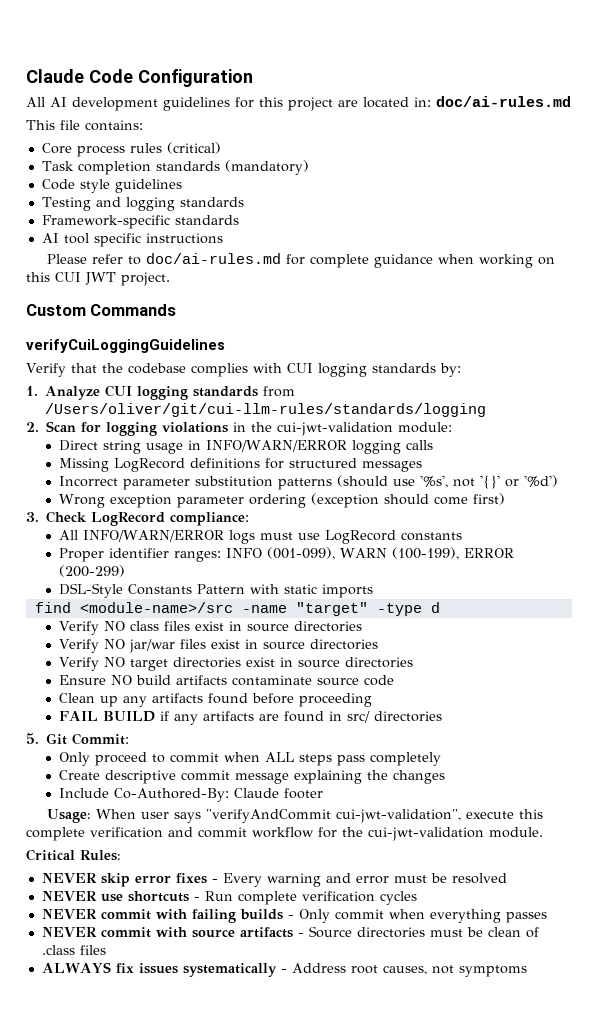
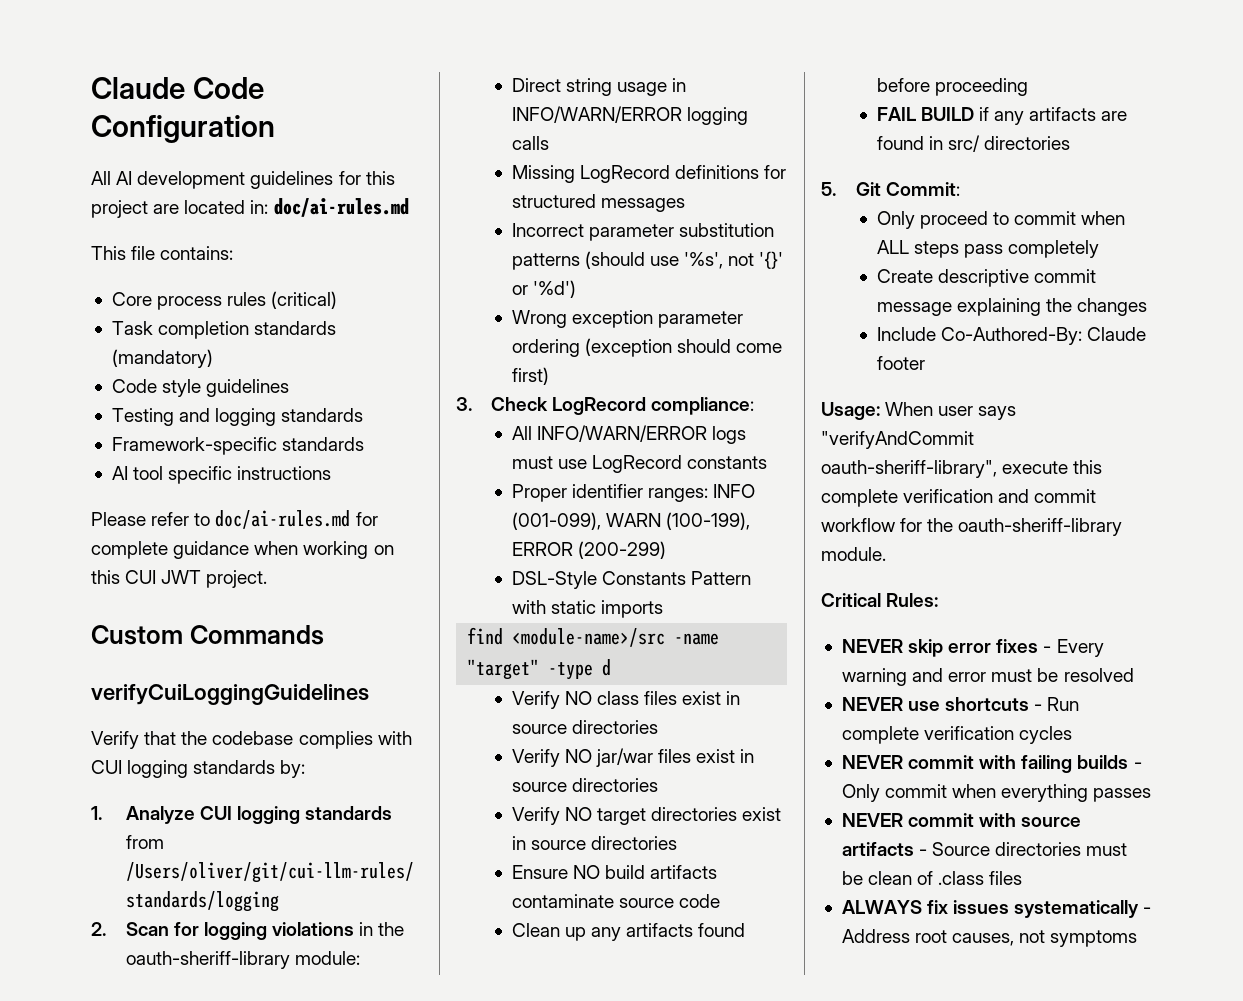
- 2. Scan for logging violations in the cui-jwt-validation module:
+ 2. Scan for logging violations in the oauth-sheriff-library module:
- Usage: When user says "verifyAndCommit cui-jwt-validation", execute this complete verification and commit workflow for the cui-jwt-validation module.
+ Usage: When user says "verifyAndCommit oauth-sheriff-library", execute this complete verification and commit workflow for the oauth-sheriff-library module.

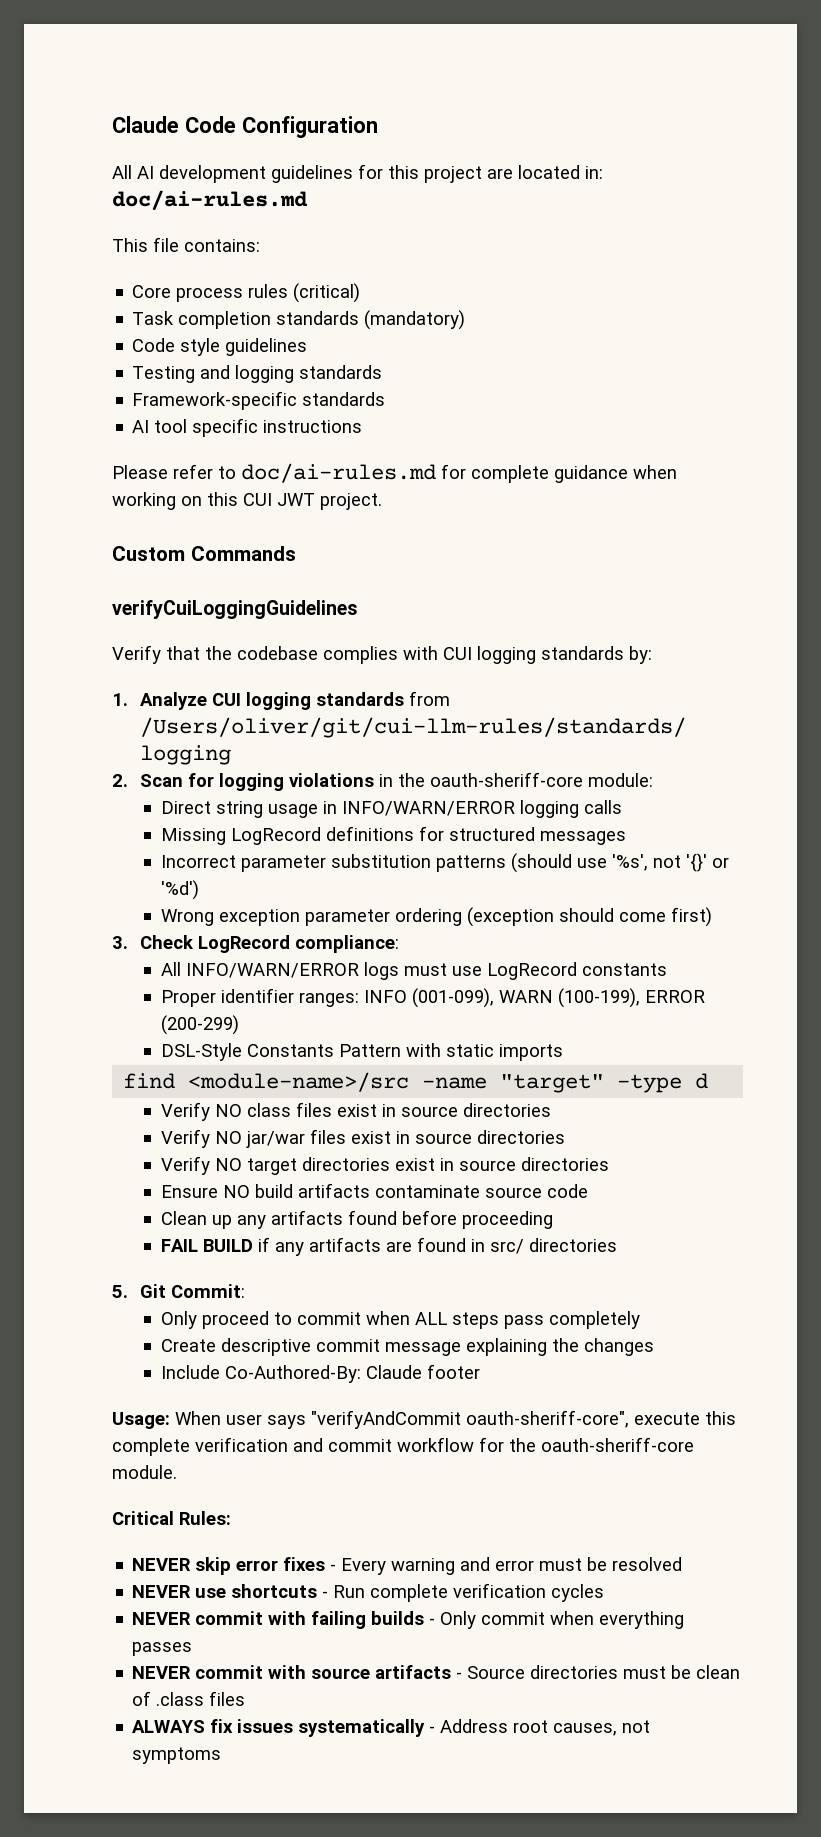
- 2. Scan for logging violations in the oauth-sheriff-library module:
+ 2. Scan for logging violations in the oauth-sheriff-core module:
- Usage: When user says "verifyAndCommit oauth-sheriff-library", execute this complete verification and commit workflow for the oauth-sheriff-library module.
+ Usage: When user says "verifyAndCommit oauth-sheriff-core", execute this complete verification and commit workflow for the oauth-sheriff-core module.

